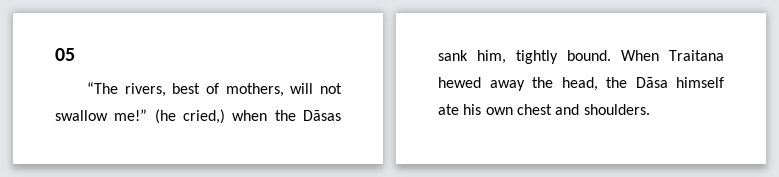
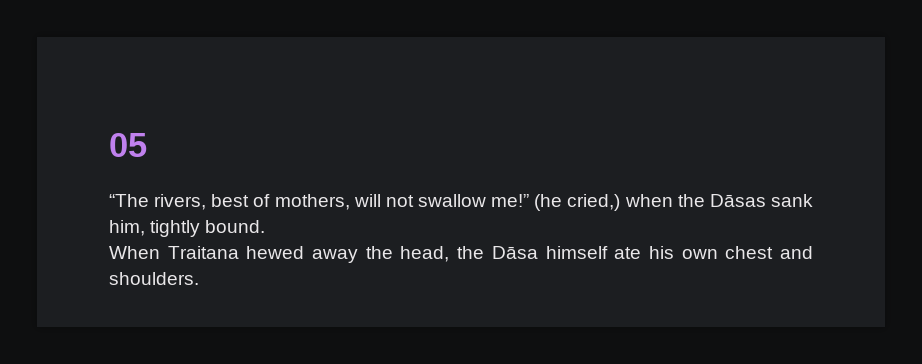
- (he cried,) when the Dāsas sank him, tightly bound. When Traitana hewed away the head, the Dāsa himself ate his own chest and shoulders.
+ (he cried,) when the Dāsas sank him, tightly bound.
+ When Traitana hewed away the head, the Dāsa himself ate his own chest and shoulders.

